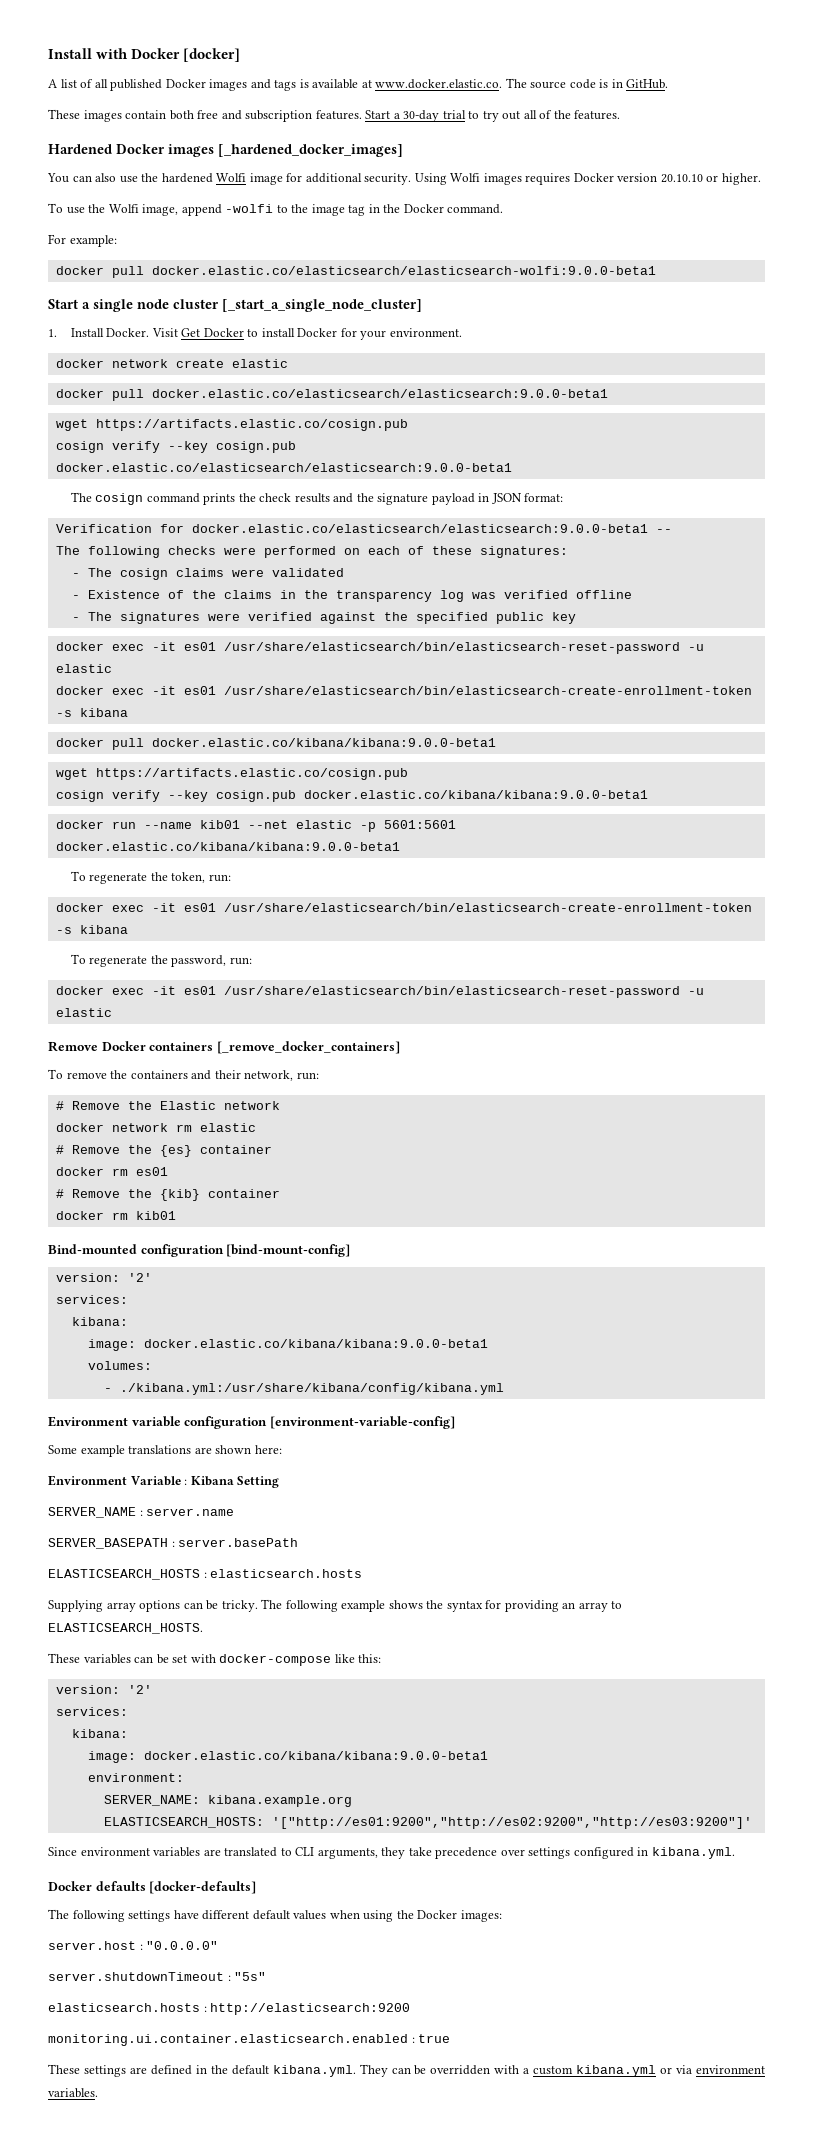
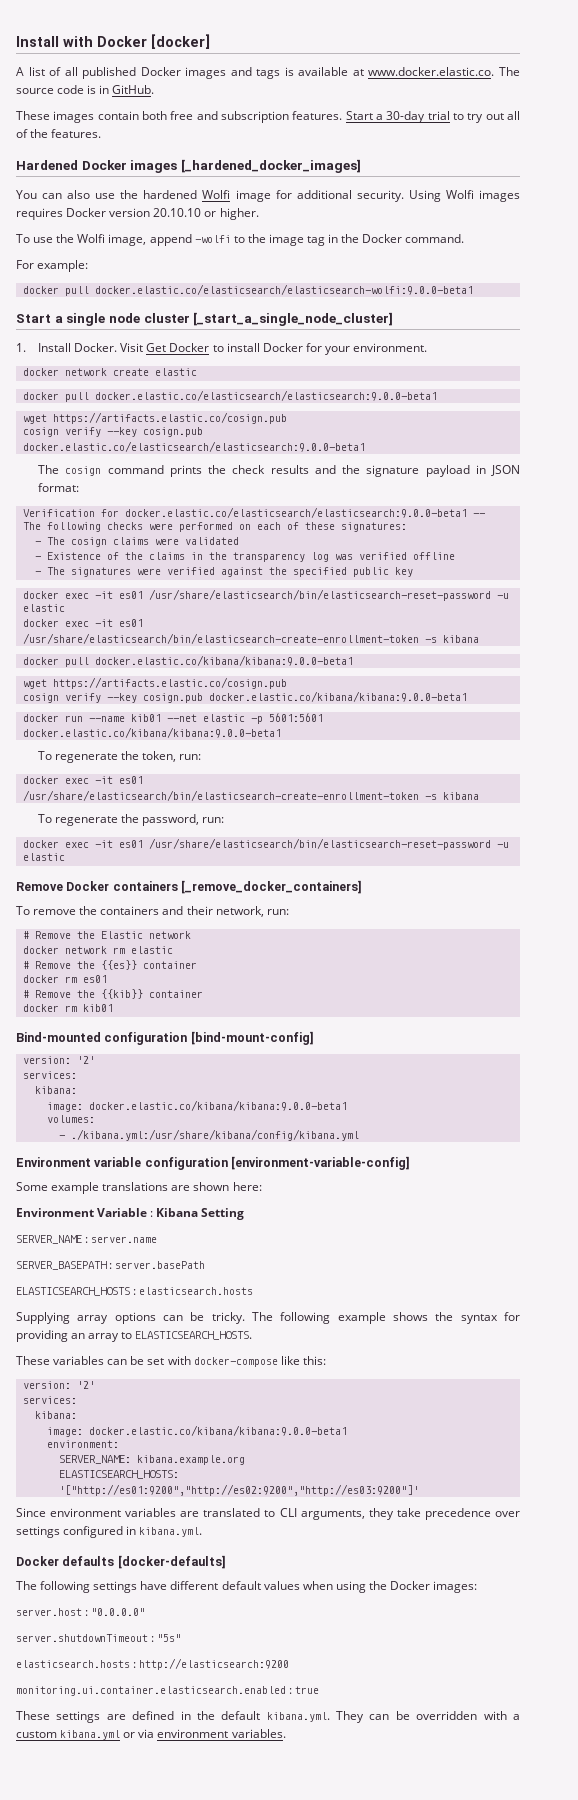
- # Remove the {es} container
+ # Remove the {{es}} container
- # Remove the {kib} container
+ # Remove the {{kib}} container

